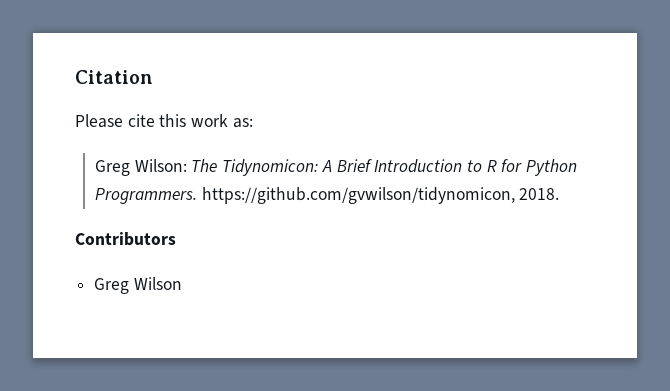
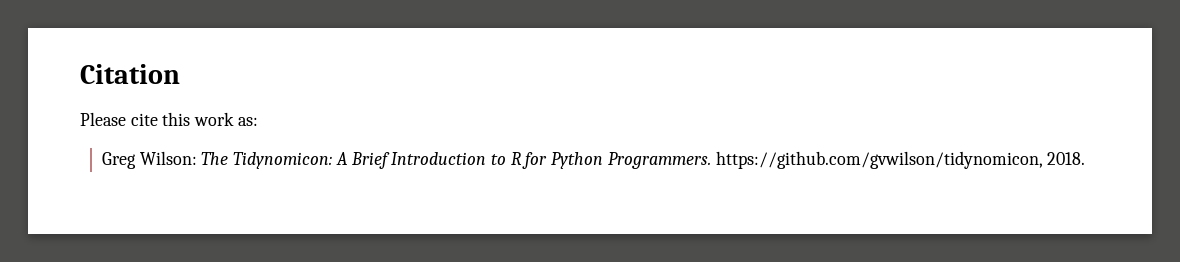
- Contributors
- Greg Wilson

